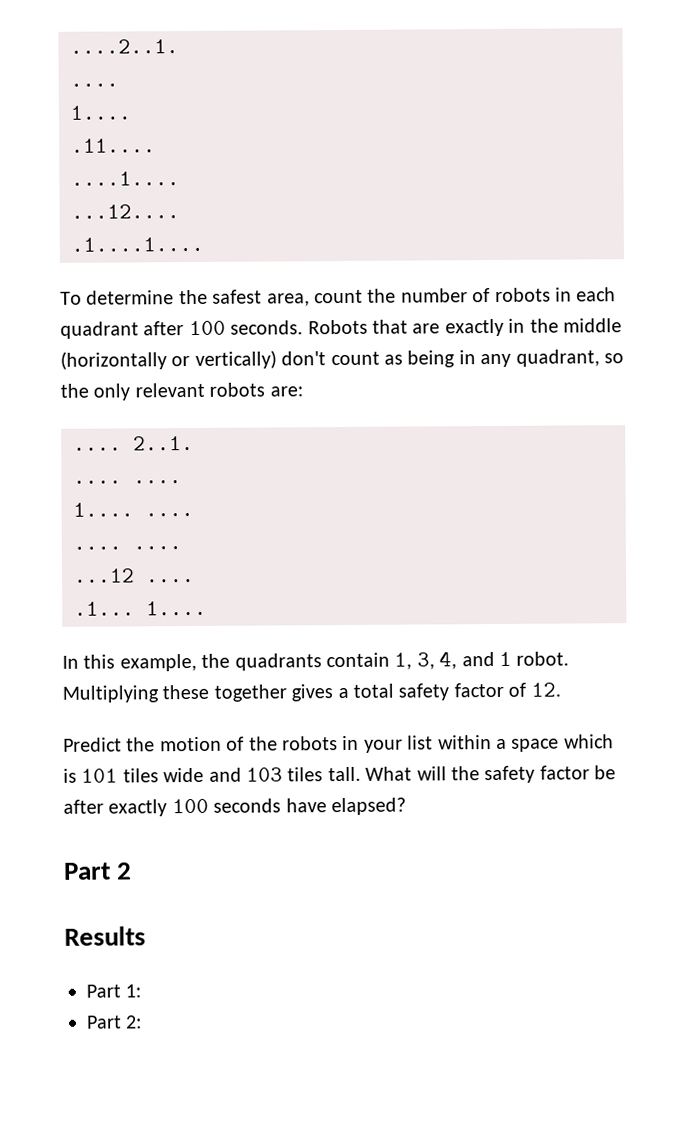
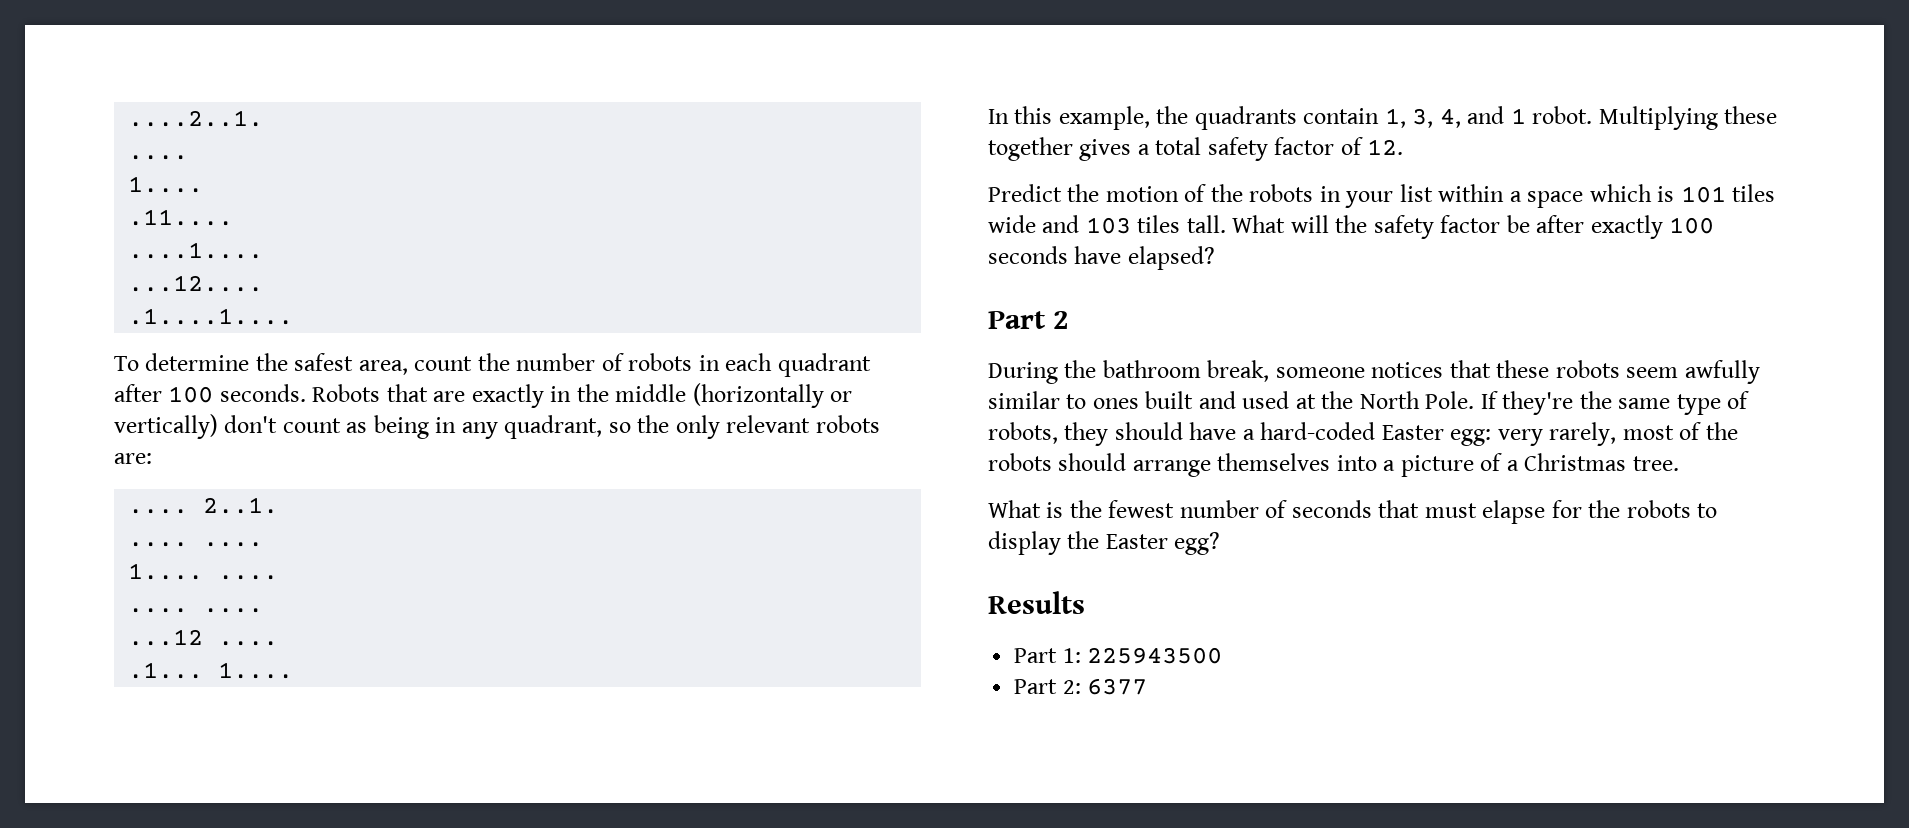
+ During the bathroom break, someone notices that these robots seem awfully similar to ones built and used at the North Pole. If they're the same type of robots, they should have a hard-coded Easter egg: very rarely, most of the robots should arrange themselves into a picture of a Christmas tree.
+ What is the fewest number of seconds that must elapse for the robots to display the Easter egg?
- Part 1:
+ Part 1: 225943500
- Part 2:
+ Part 2: 6377

